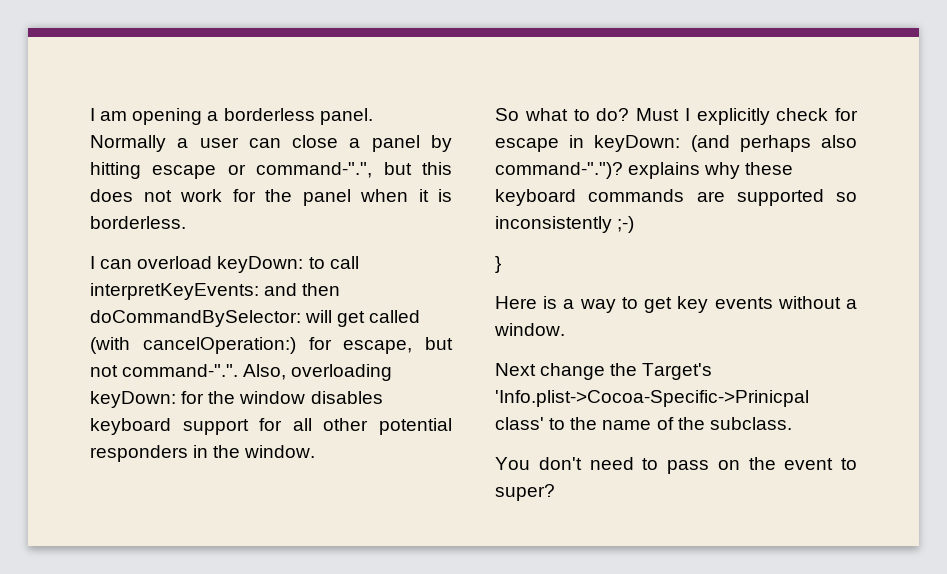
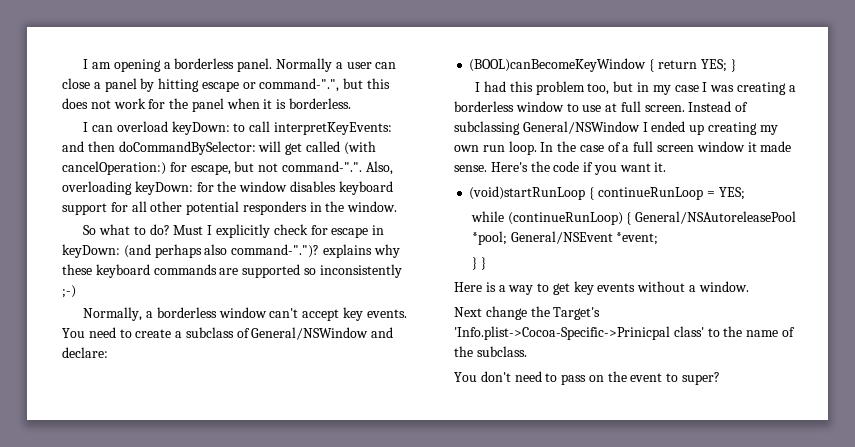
- }
+ Normally, a borderless window can't accept key events. You need to create a subclass of General/NSWindow and declare:
+ (BOOL)canBecomeKeyWindow { return YES; }
+ I had this problem too, but in my case I was creating a borderless window to use at full screen. Instead of subclassing General/NSWindow I ended up creating my own run loop. In the case of a full screen window it made sense. Here's the code if you want it.
+ (void)startRunLoop { continueRunLoop = YES;
+ while (continueRunLoop) { General/NSAutoreleasePool *pool; General/NSEvent *event;
+ } }

